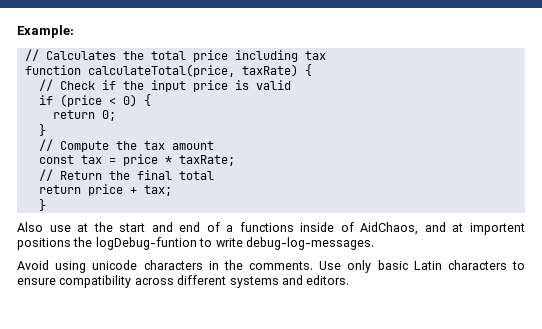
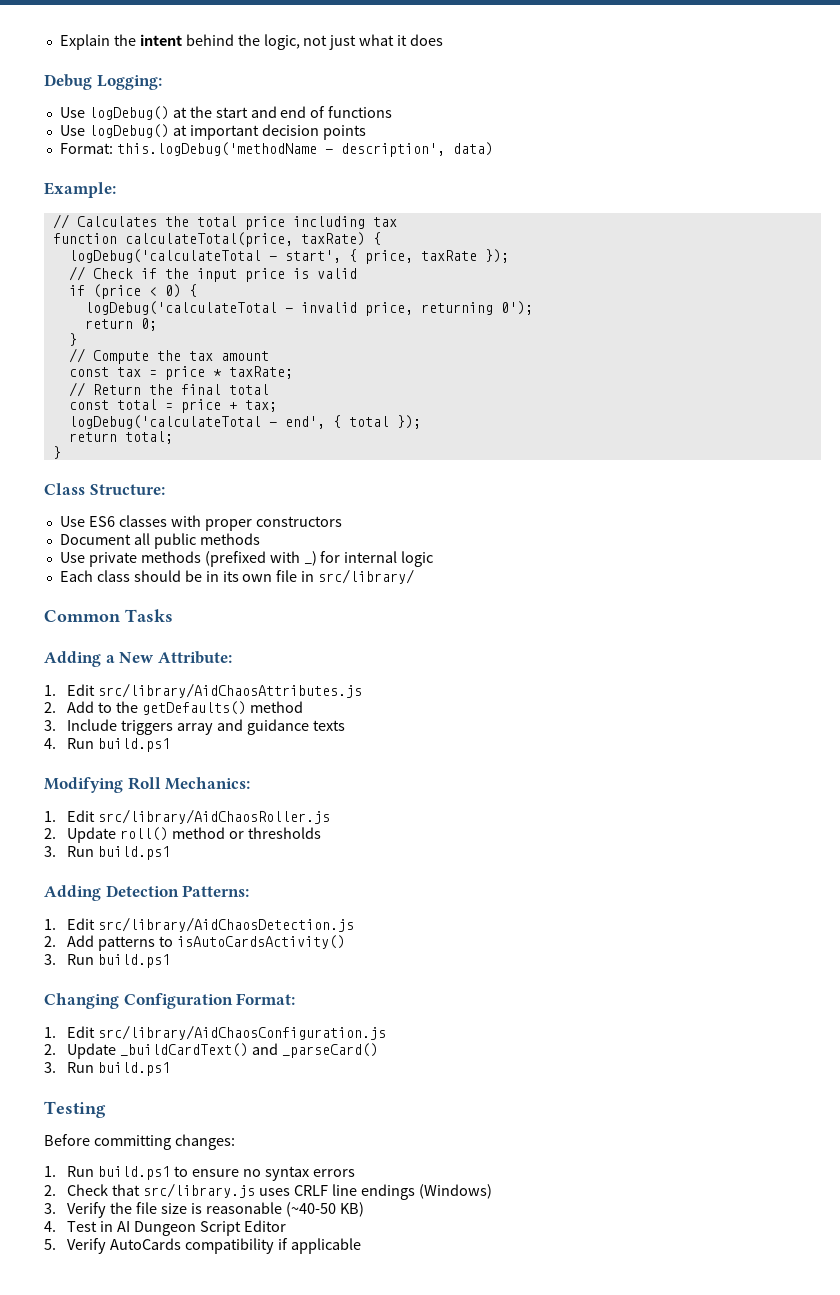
+ Explain the intent behind the logic, not just what it does
+ Debug Logging:
+ Use logDebug() at the start and end of functions
+ Use logDebug() at important decision points
+ Format: this.logDebug('methodName - description', data)
+ logDebug('calculateTotal - start', { price, taxRate });
+ logDebug('calculateTotal - invalid price, returning 0');
- return price + tax;
+ const total = price + tax;
+ logDebug('calculateTotal - end', { total });
+ return total;
  }
- Also use at the start and end of a functions inside of AidChaos, and at importent positions the logDebug-funtion to write debug-log-messages.
- Avoid using unicode characters in the comments. Use only basic Latin characters to ensure compatibility across different systems and editors.
+ Class Structure:
+ Use ES6 classes with proper constructors
+ Document all public methods
+ Use private methods (prefixed with _) for internal logic
+ Each class should be in its own file in src/library/
+ Common Tasks
+ Adding a New Attribute:
+ 1. Edit src/library/AidChaosAttributes.js
+ 2. Add to the getDefaults() method
+ 3. Include triggers array and guidance texts
+ 4. Run build.ps1
+ Modifying Roll Mechanics:
+ 1. Edit src/library/AidChaosRoller.js
+ 2. Update roll() method or thresholds
+ 3. Run build.ps1
+ Adding Detection Patterns:
+ 1. Edit src/library/AidChaosDetection.js
+ 2. Add patterns to isAutoCardsActivity()
+ 3. Run build.ps1
+ Changing Configuration Format:
+ 1. Edit src/library/AidChaosConfiguration.js
+ 2. Update _buildCardText() and _parseCard()
+ 3. Run build.ps1
+ Testing
+ Before committing changes:
+ 1. Run build.ps1 to ensure no syntax errors
+ 2. Check that src/library.js uses CRLF line endings (Windows)
+ 3. Verify the file size is reasonable (~40-50 KB)
+ 4. Test in AI Dungeon Script Editor
+ 5. Verify AutoCards compatibility if applicable

